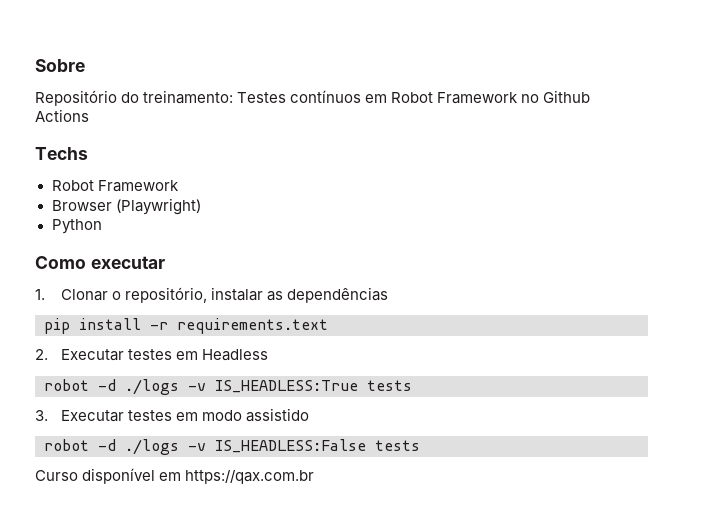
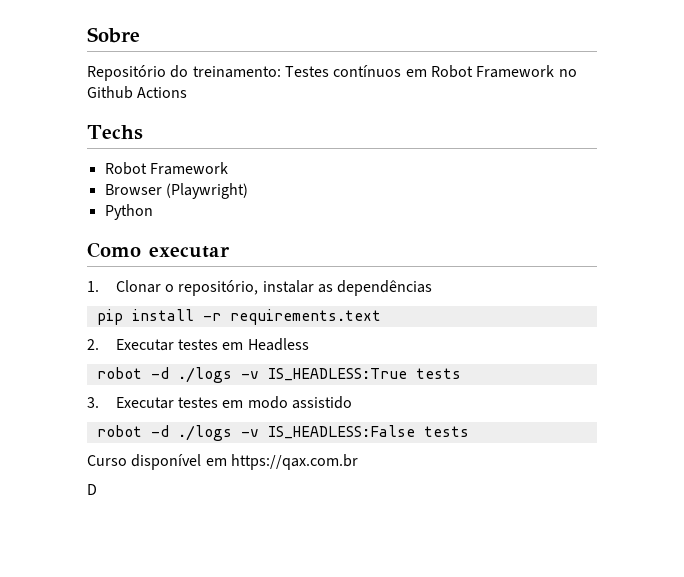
+ D

